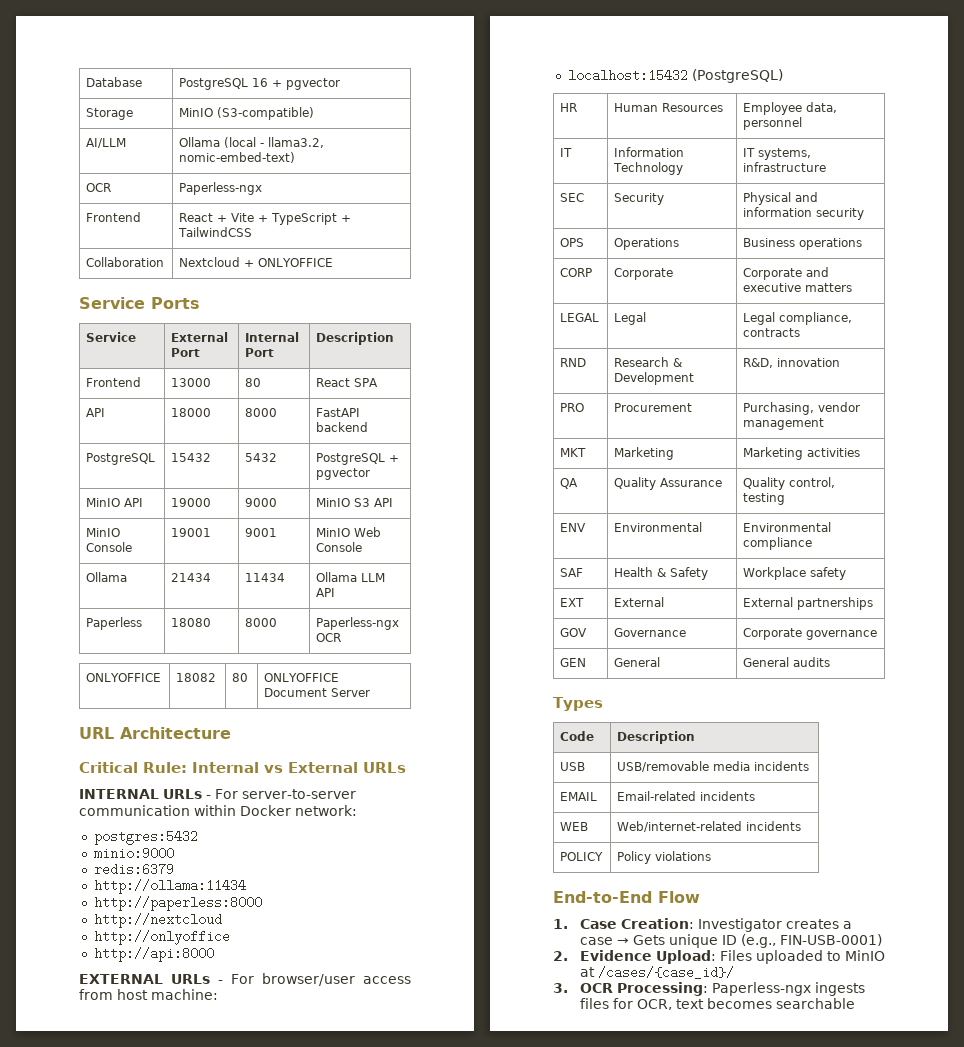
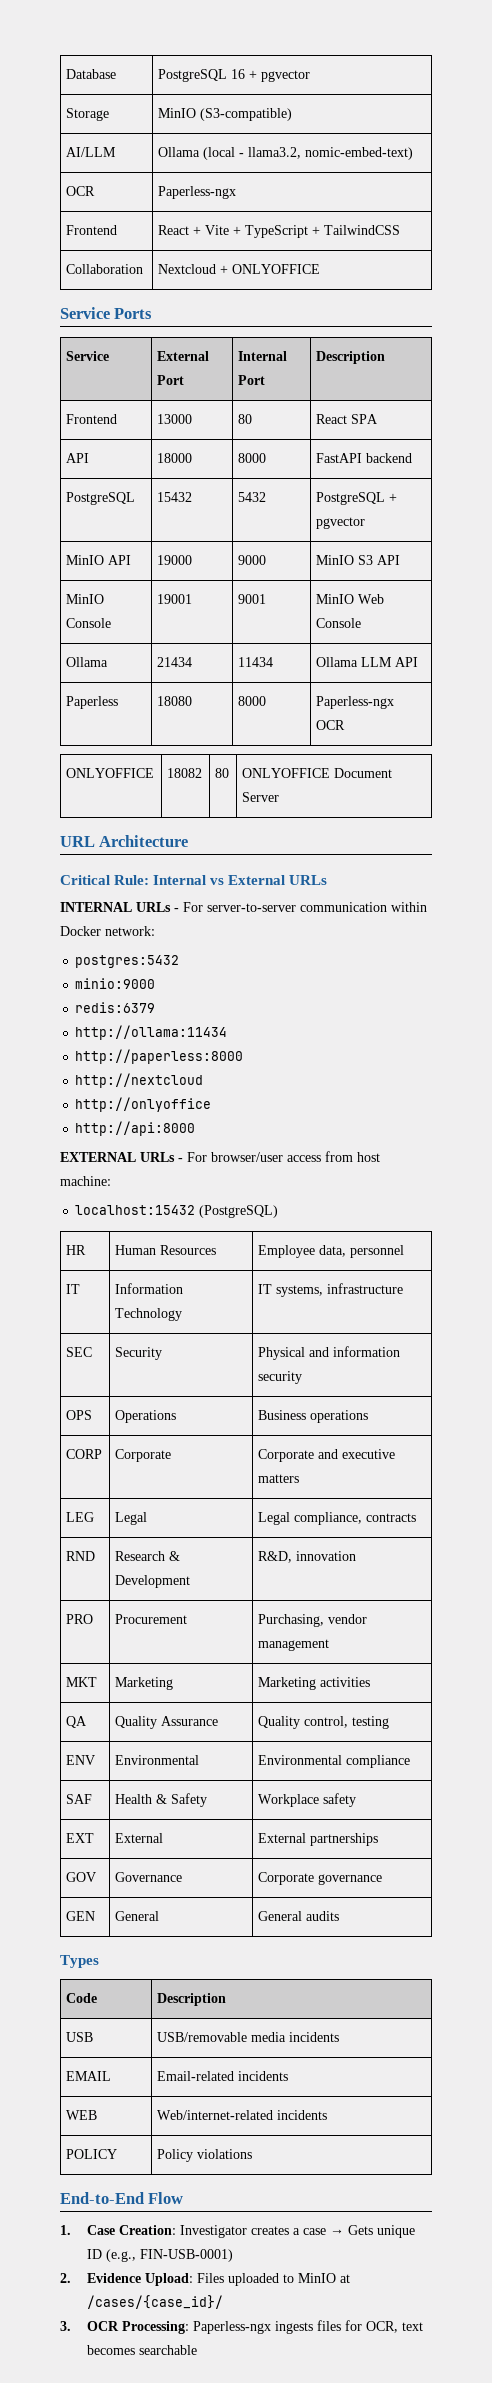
- LEGAL | Legal | Legal compliance, contracts
+ LEG | Legal | Legal compliance, contracts

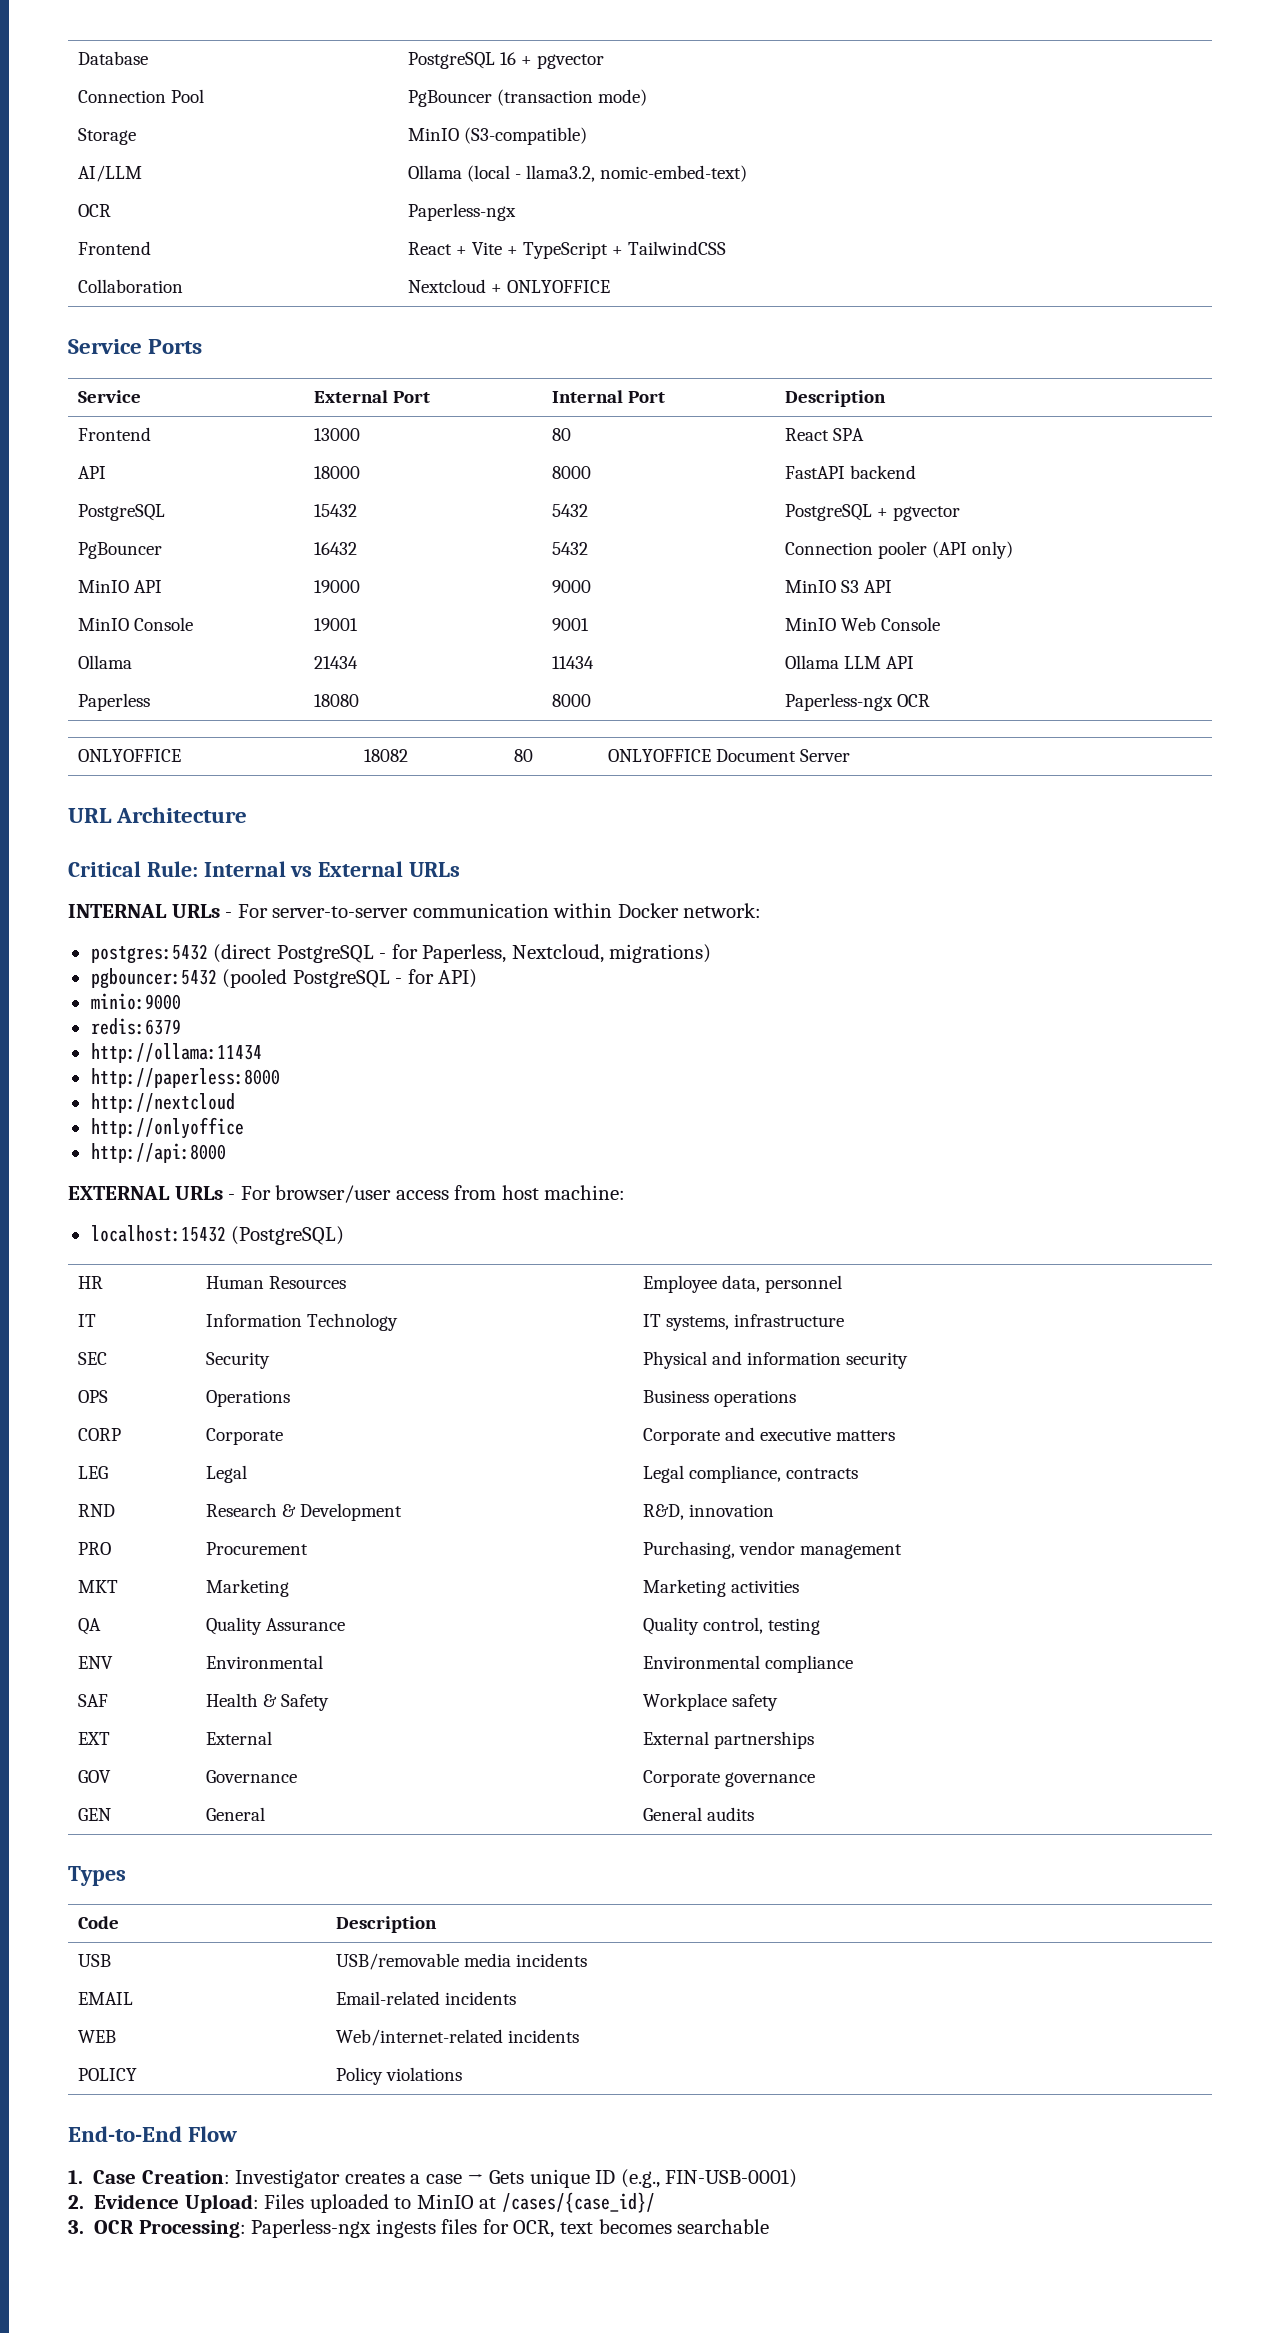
+ Connection Pool | PgBouncer (transaction mode)
+ PgBouncer | 16432 | 5432 | Connection pooler (API only)
- postgres:5432
+ postgres:5432 (direct PostgreSQL - for Paperless, Nextcloud, migrations)
+ pgbouncer:5432 (pooled PostgreSQL - for API)

